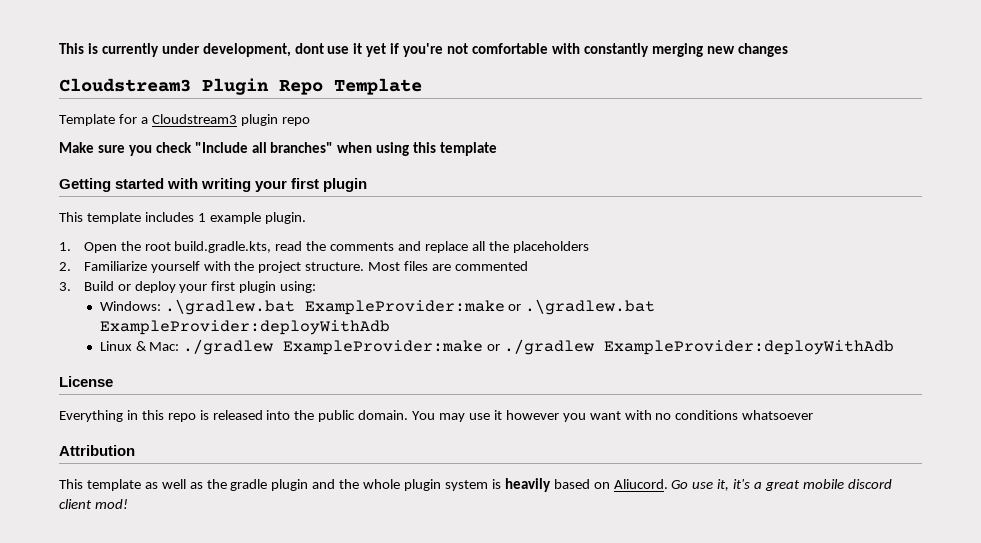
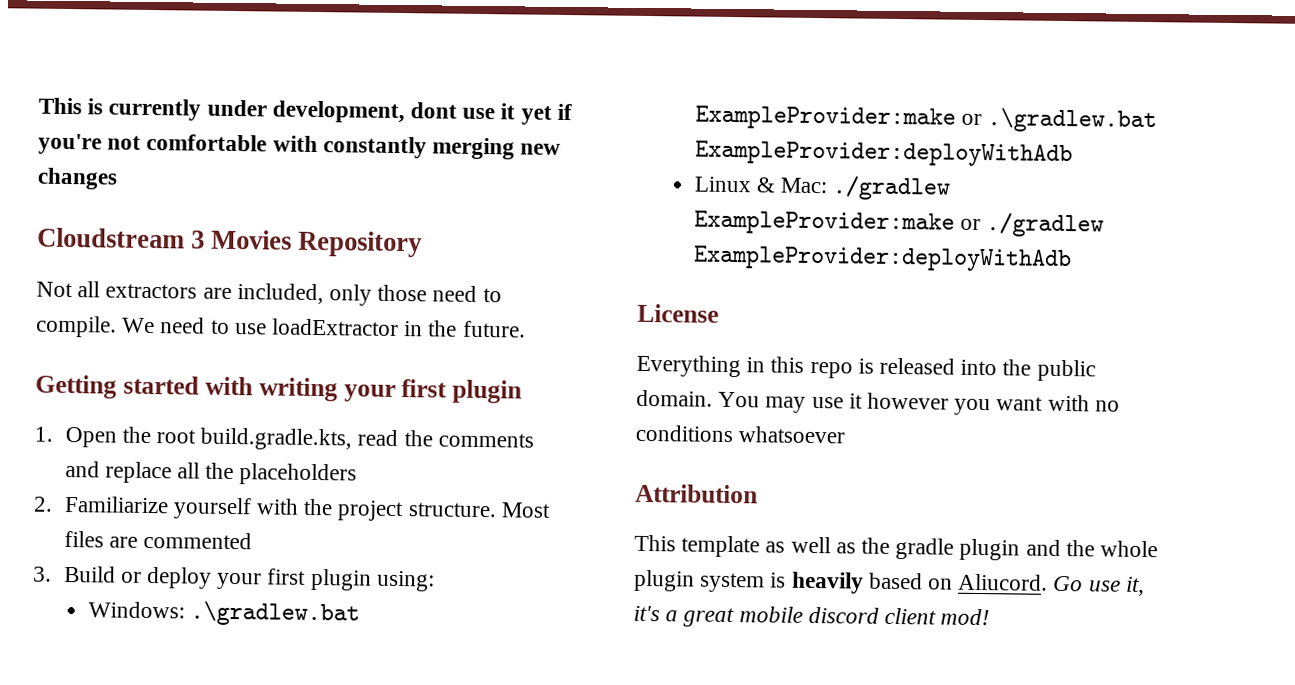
- Cloudstream3 Plugin Repo Template
- Template for a Cloudstream3 plugin repo
- Make sure you check "Include all branches" when using this template
+ Cloudstream 3 Movies Repository
+ Not all extractors are included, only those need to compile. We need to use loadExtractor in the future.
- This template includes 1 example plugin.

